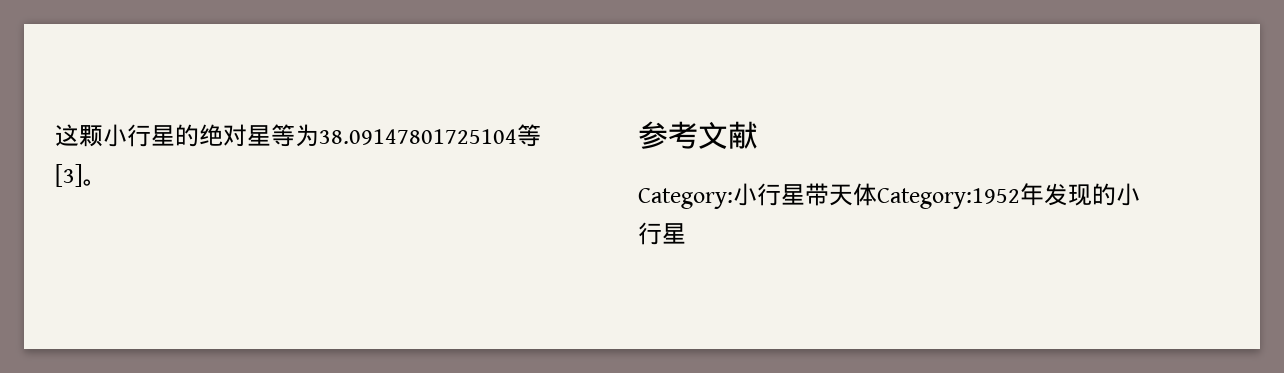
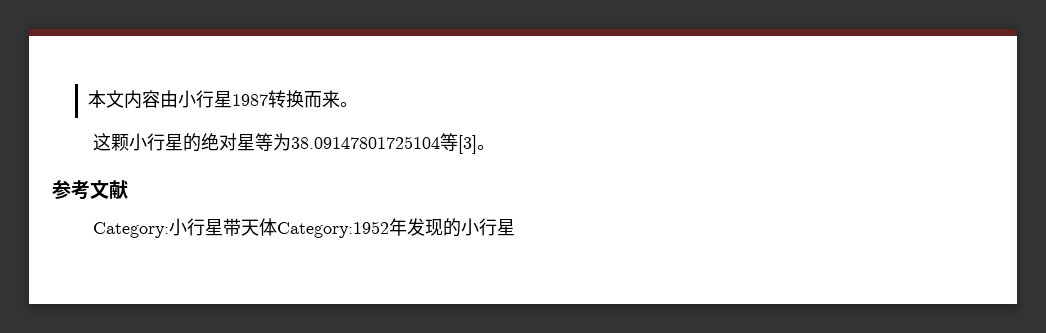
+ 本文内容由小行星1987转换而来。

